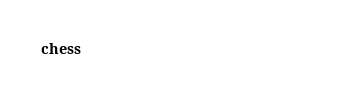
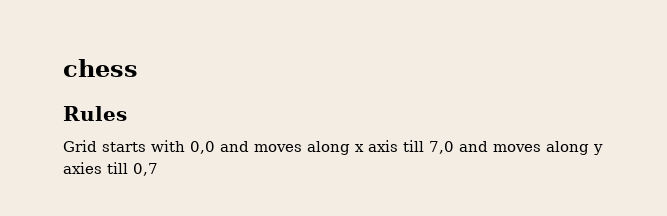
+ Rules
+ Grid starts with 0,0 and moves along x axis till 7,0 and moves along y axies till 0,7

